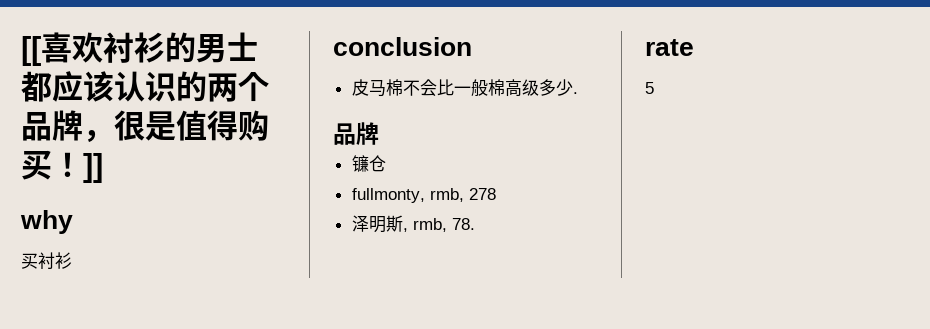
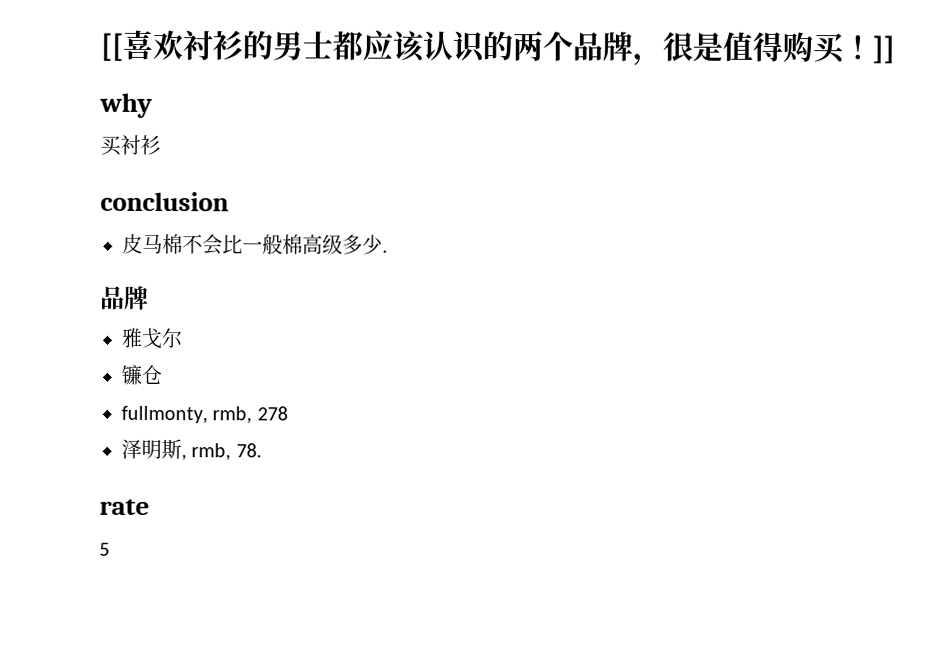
+ 雅戈尔

